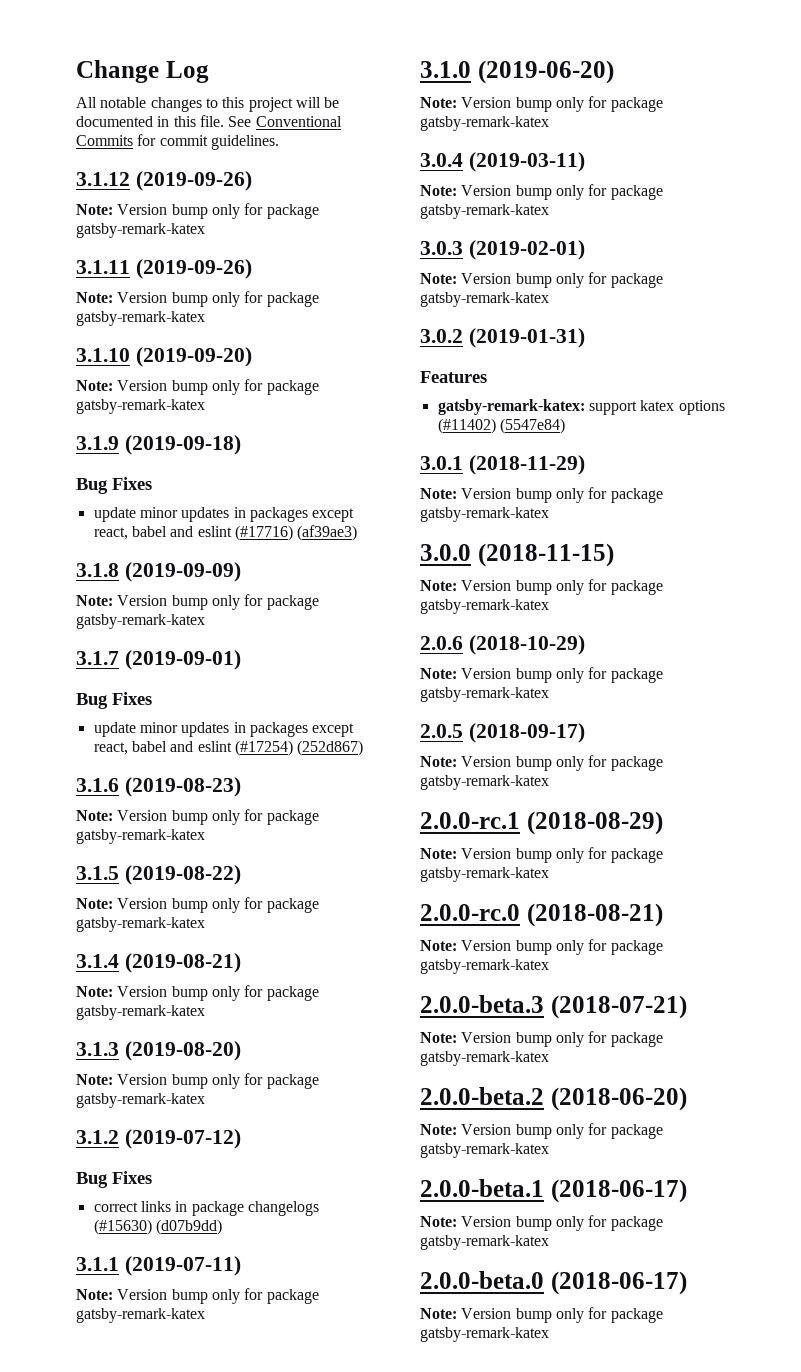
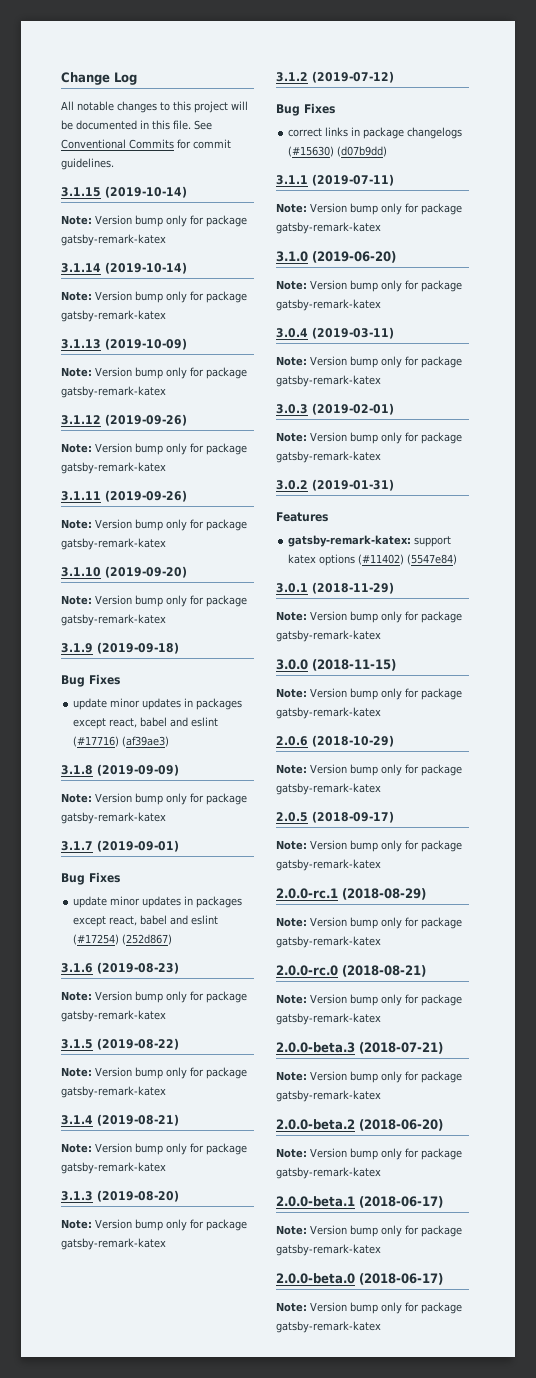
+ 3.1.15 (2019-10-14)
+ Note: Version bump only for package gatsby-remark-katex
+ 3.1.14 (2019-10-14)
+ Note: Version bump only for package gatsby-remark-katex
+ 3.1.13 (2019-10-09)
+ Note: Version bump only for package gatsby-remark-katex

